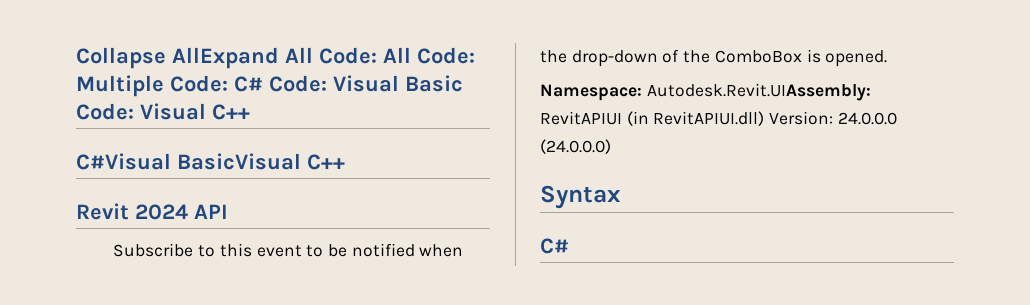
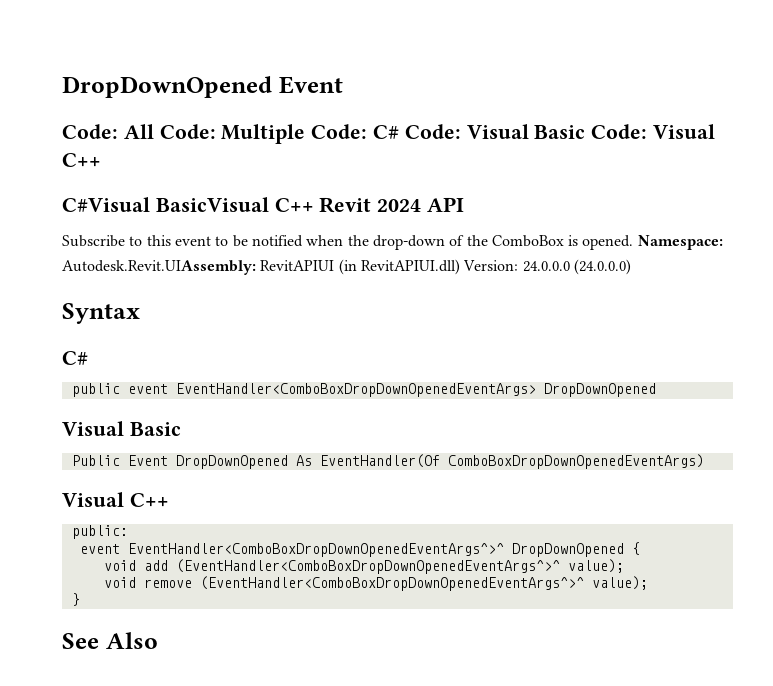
- Collapse AllExpand All Code: All Code: Multiple Code: C# Code: Visual Basic Code: Visual C++
+ DropDownOpened Event
+ Code: All Code: Multiple Code: C# Code: Visual Basic Code: Visual C++
- C#Visual BasicVisual C++
- Revit 2024 API
+ C#Visual BasicVisual C++ Revit 2024 API
- Subscribe to this event to be notified when the drop-down of the ComboBox is opened.
- Namespace: Autodesk.Revit.UIAssembly: RevitAPIUI (in RevitAPIUI.dll) Version: 24.0.0.0 (24.0.0.0)
+ Subscribe to this event to be notified when the drop-down of the ComboBox is opened. Namespace: Autodesk.Revit.UIAssembly: RevitAPIUI (in RevitAPIUI.dll) Version: 24.0.0.0 (24.0.0.0)
+ public event EventHandler<ComboBoxDropDownOpenedEventArgs> DropDownOpened
+ Visual Basic
+ Public Event DropDownOpened As EventHandler(Of ComboBoxDropDownOpenedEventArgs)
+ Visual C++
+ public:
+ event EventHandler<ComboBoxDropDownOpenedEventArgs^>^ DropDownOpened {
+ void add (EventHandler<ComboBoxDropDownOpenedEventArgs^>^ value);
+ void remove (EventHandler<ComboBoxDropDownOpenedEventArgs^>^ value);
+ }
+ See Also

